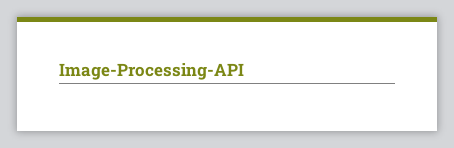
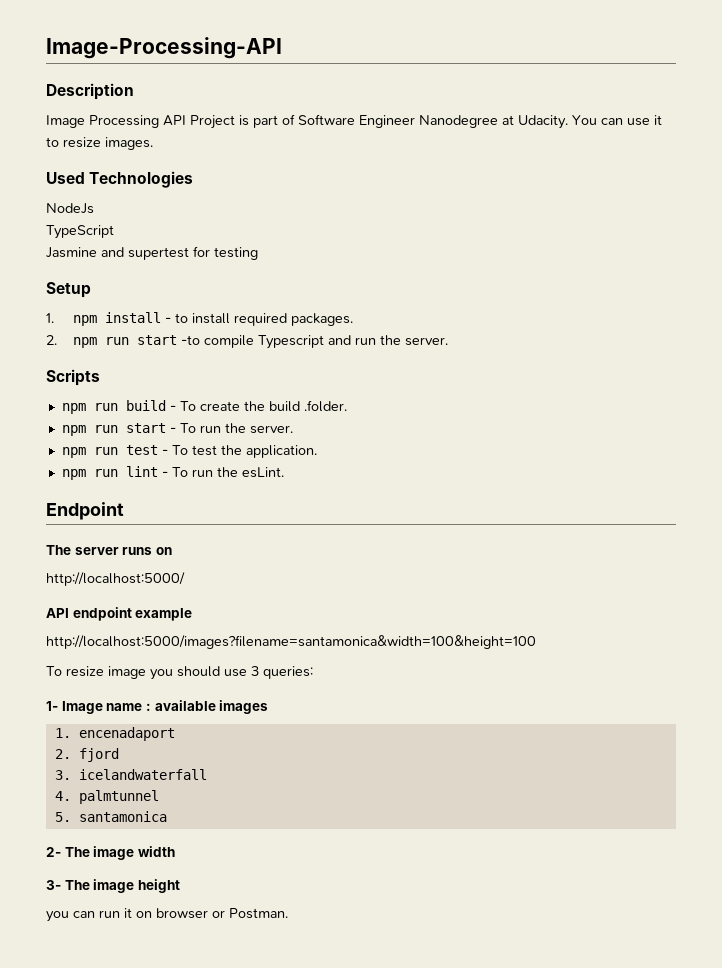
+ Description
+ Image Processing API Project is part of Software Engineer Nanodegree at Udacity. You can use it to resize images.
+ Used Technologies
+ NodeJs
+ TypeScript
+ Jasmine and supertest for testing
+ Setup
+ 1. npm install - to install required packages.
+ 2. npm run start -to compile Typescript and run the server.
+ Scripts
+ npm run build - To create the build .folder.
+ npm run start - To run the server.
+ npm run test - To test the application.
+ npm run lint - To run the esLint.
+ Endpoint
+ The server runs on
+ http://localhost:5000/
+ API endpoint example
+ http://localhost:5000/images?filename=santamonica&width=100&height=100
+ To resize image you should use 3 queries:
+ 1- Image name : available images
+ 1. encenadaport
+ 2. fjord
+ 3. icelandwaterfall
+ 4. palmtunnel
+ 5. santamonica
+ 2- The image width
+ 3- The image height
+ you can run it on browser or Postman.

